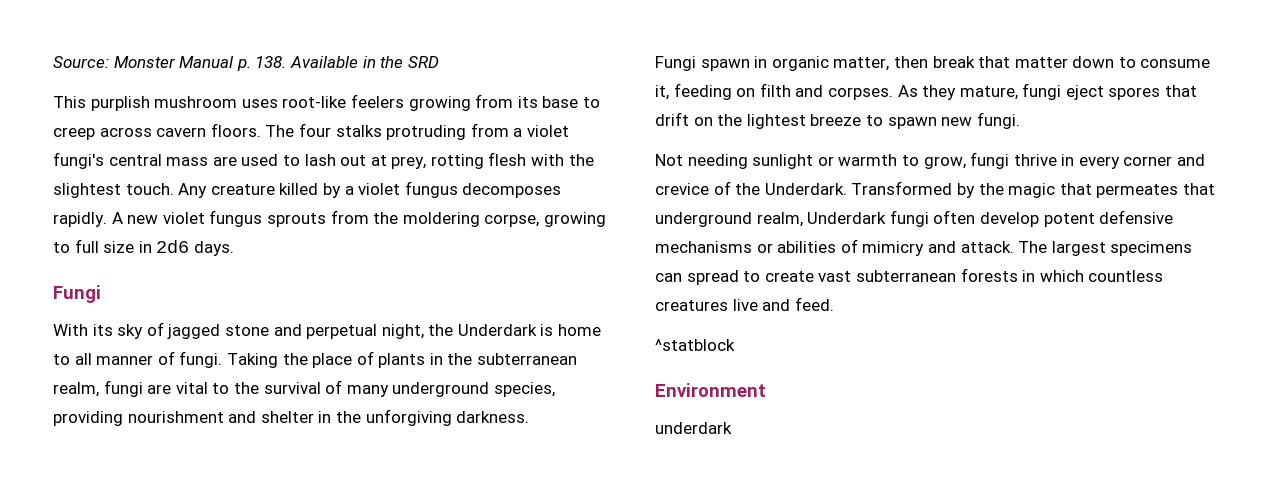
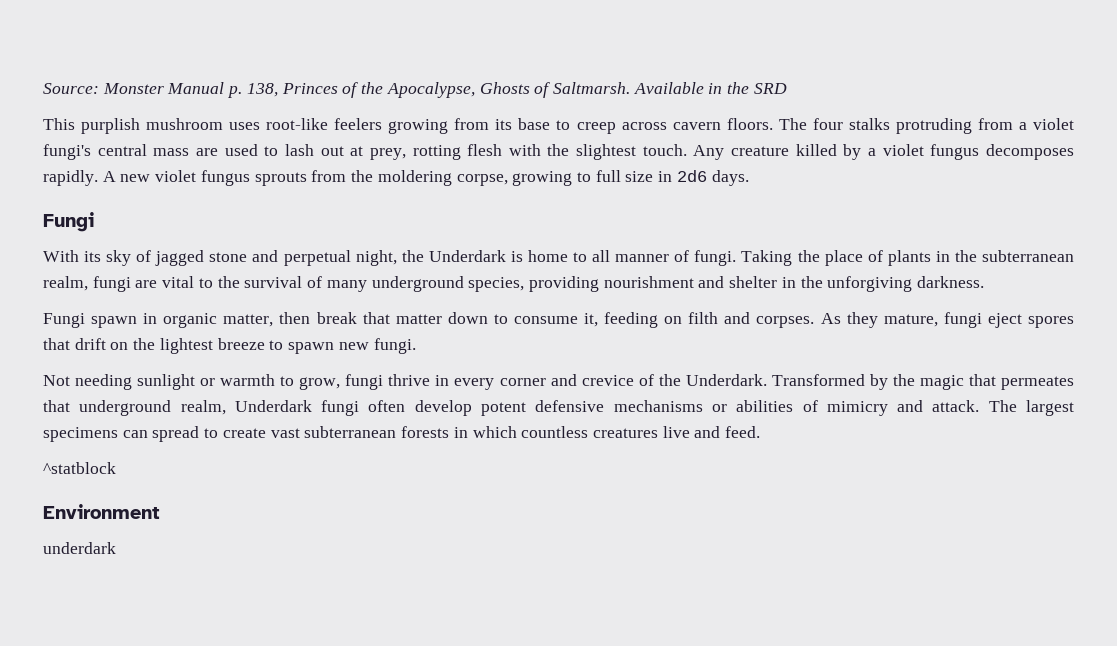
- Source: Monster Manual p. 138. Available in the SRD
+ Source: Monster Manual p. 138, Princes of the Apocalypse, Ghosts of Saltmarsh. Available in the SRD

